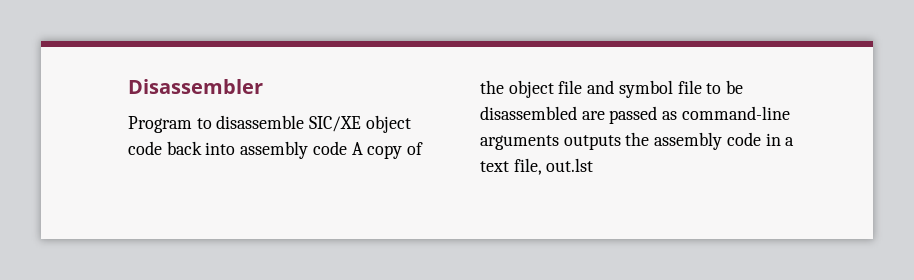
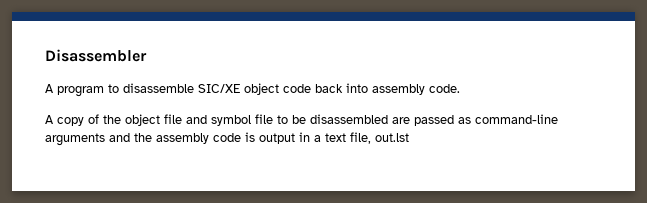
- Program to disassemble SIC/XE object code back into assembly code A copy of the object file and symbol file to be disassembled are passed as command-line arguments outputs the assembly code in a text file, out.lst
+ A program to disassemble SIC/XE object code back into assembly code.
+ A copy of the object file and symbol file to be disassembled are passed as command-line arguments and the assembly code is output in a text file, out.lst

